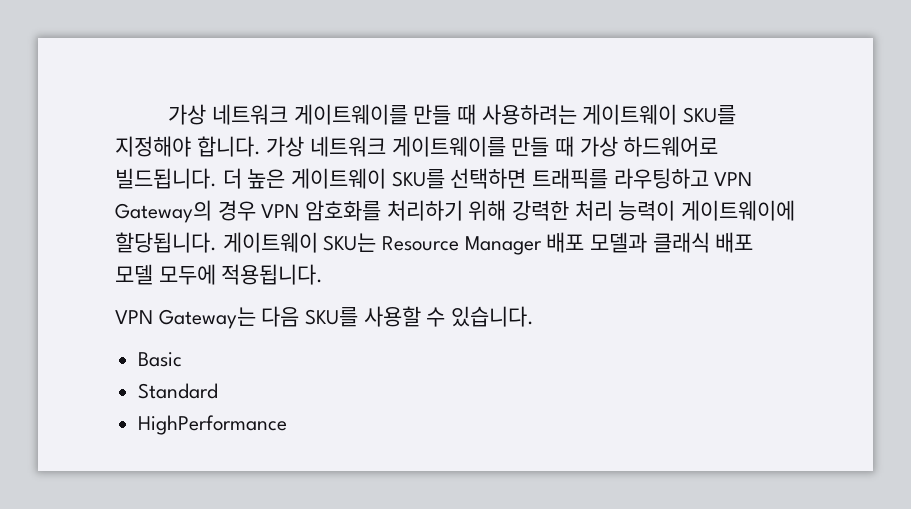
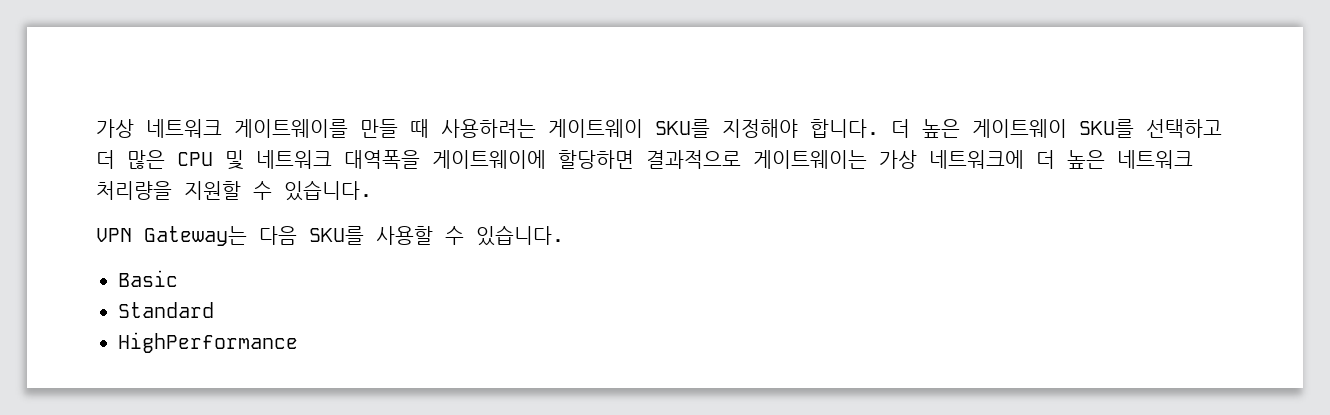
- 가상 네트워크 게이트웨이를 만들 때 가상 하드웨어로 빌드됩니다. 더 높은 게이트웨이 SKU를 선택하면 트래픽를 라우팅하고 VPN Gateway의 경우 VPN 암호화를 처리하기 위해 강력한 처리 능력이 게이트웨이에 할당됩니다. 게이트웨이 SKU는 Resource Manager 배포 모델과 클래식 배포 모델 모두에 적용됩니다.
+ 더 높은 게이트웨이 SKU를 선택하고 더 많은 CPU 및 네트워크 대역폭을 게이트웨이에 할당하면 결과적으로 게이트웨이는 가상 네트워크에 더 높은 네트워크 처리량을 지원할 수 있습니다.

